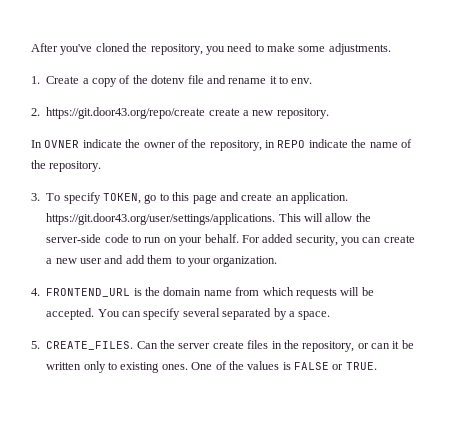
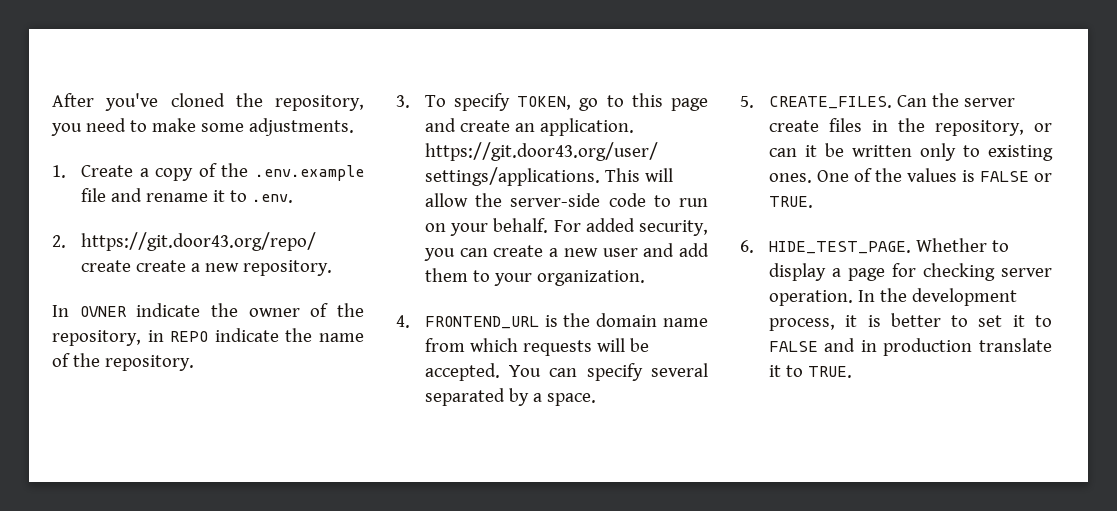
- 1. Create a copy of the dotenv file and rename it to env.
+ 1. Create a copy of the .env.example file and rename it to .env.
+ 6. HIDE_TEST_PAGE. Whether to display a page for checking server operation. In the development process, it is better to set it to FALSE and in production translate it to TRUE.

